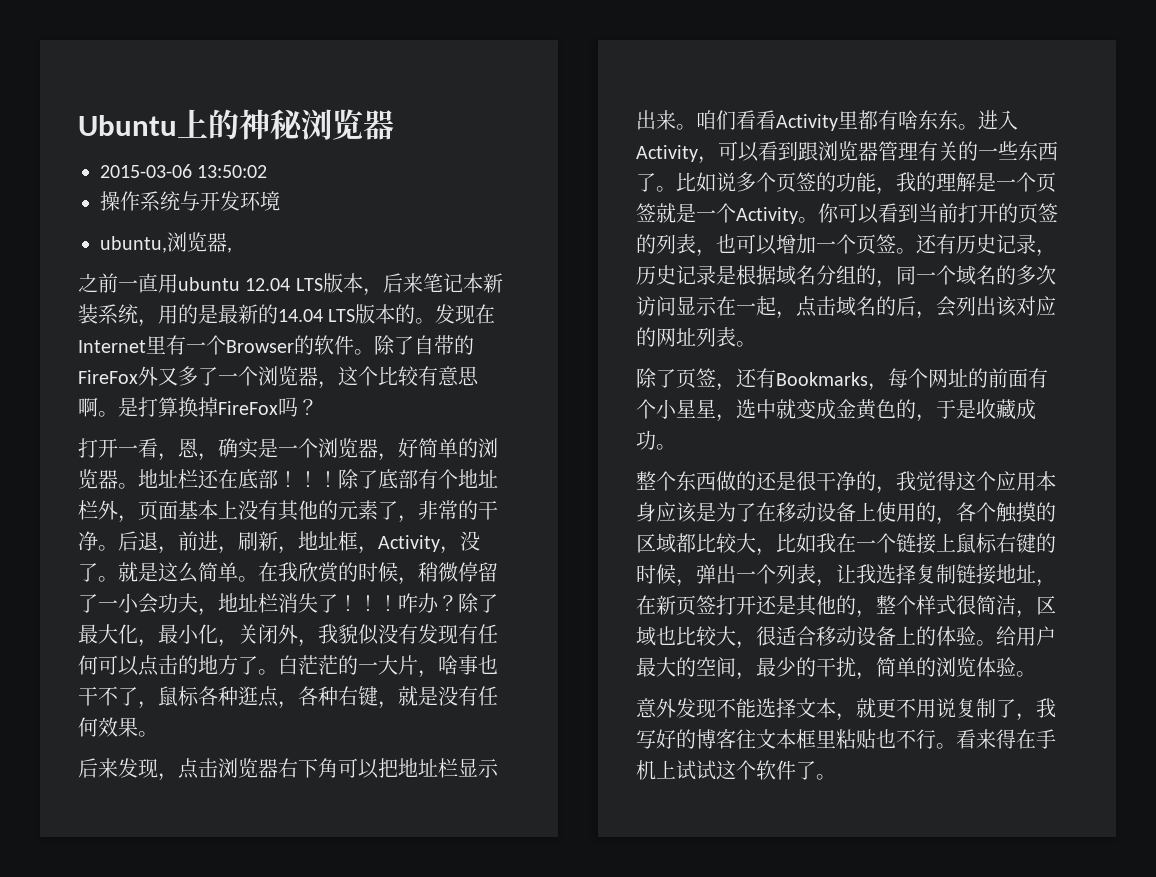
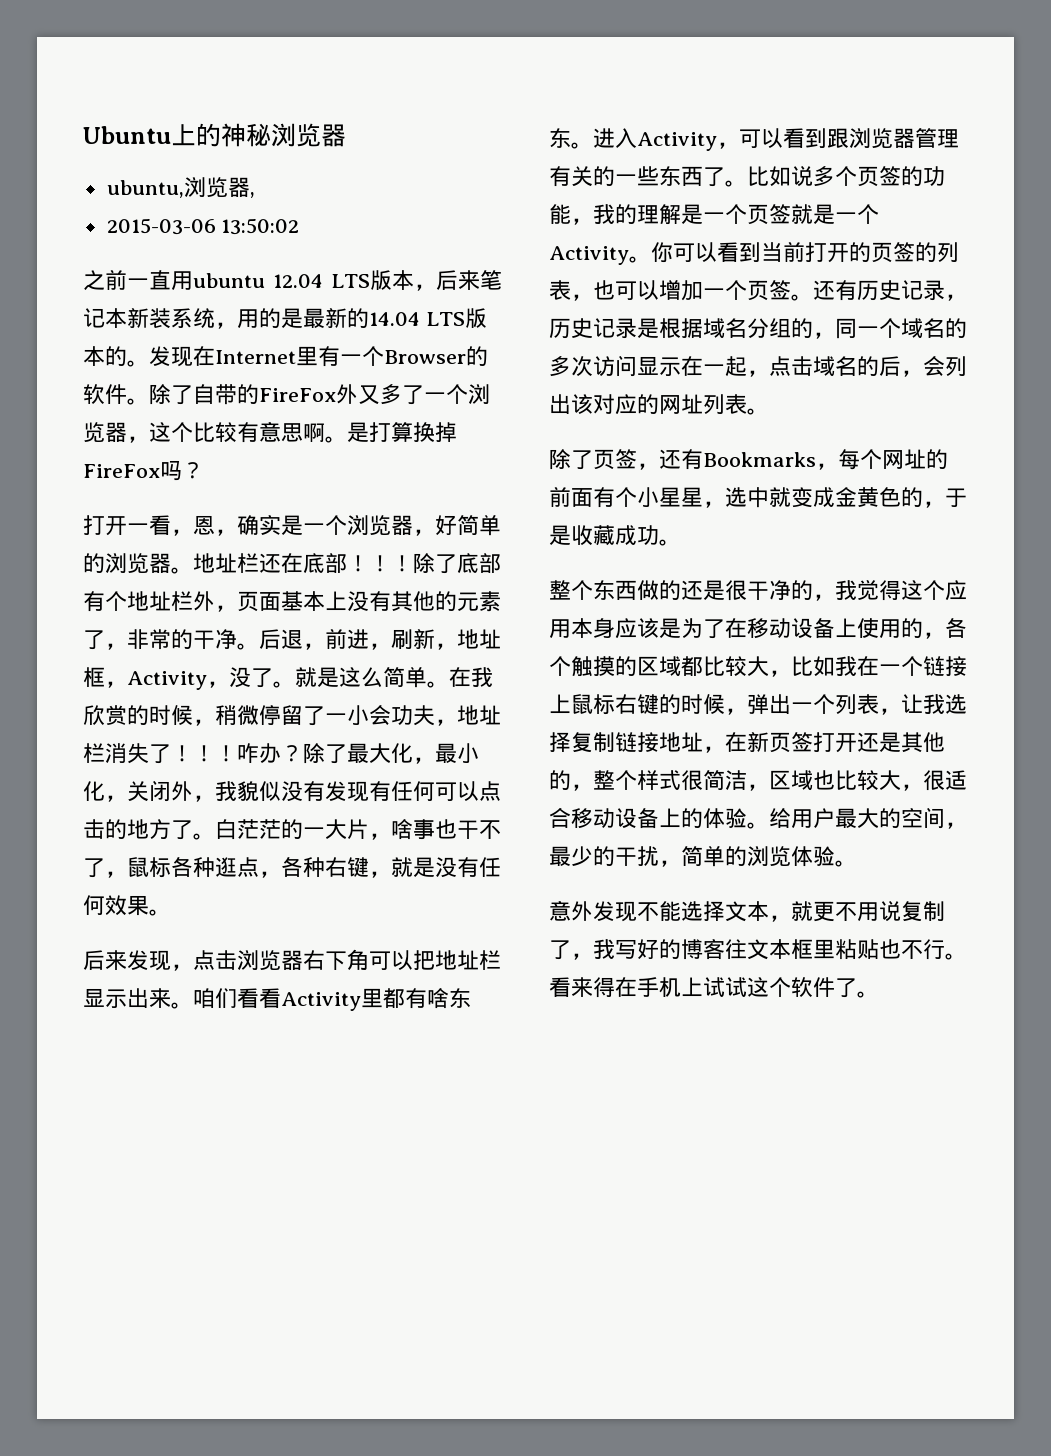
- 2015-03-06 13:50:02
- 操作系统与开发环境
+ 2015-03-06 13:50:02

